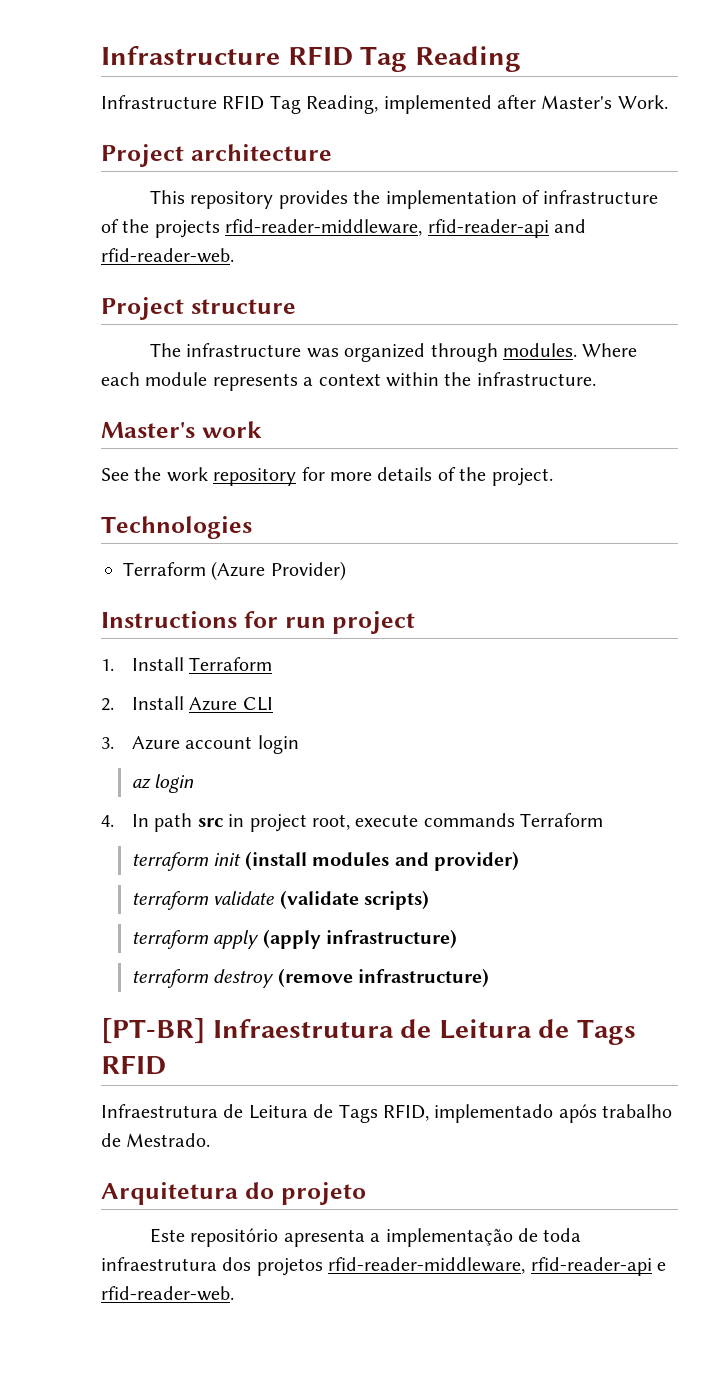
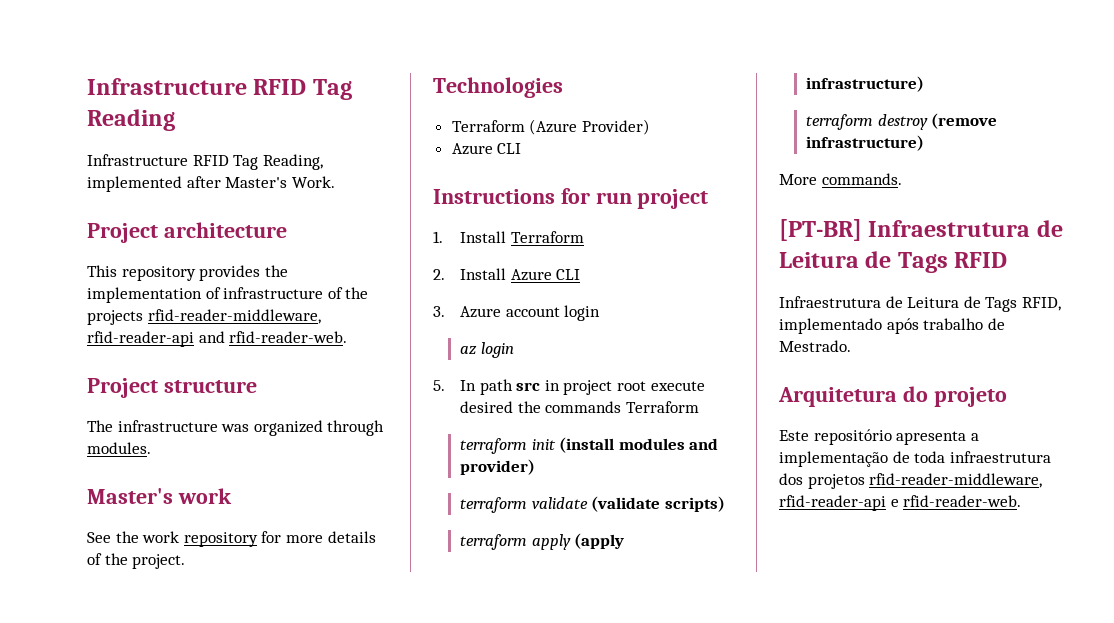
- Where each module represents a context within the infrastructure.
  Terraform (Azure Provider)
+ Azure CLI
- 4. In path src in project root, execute commands Terraform
+ 5. In path src in project root execute desired the commands Terraform
+ More commands.

